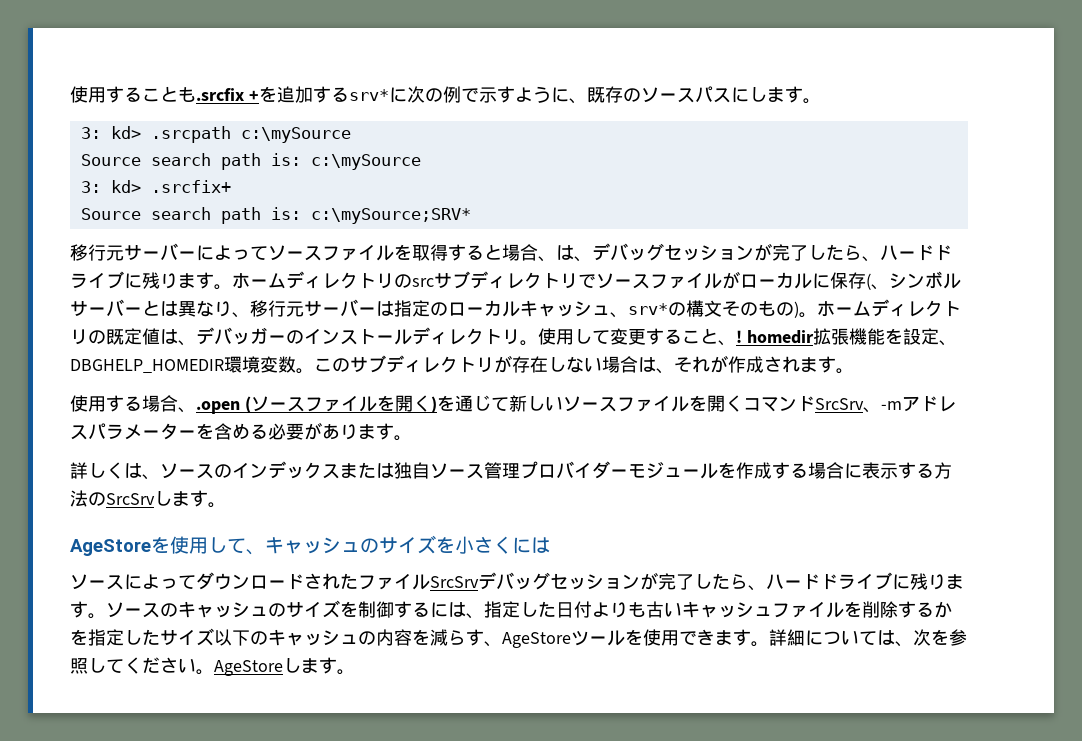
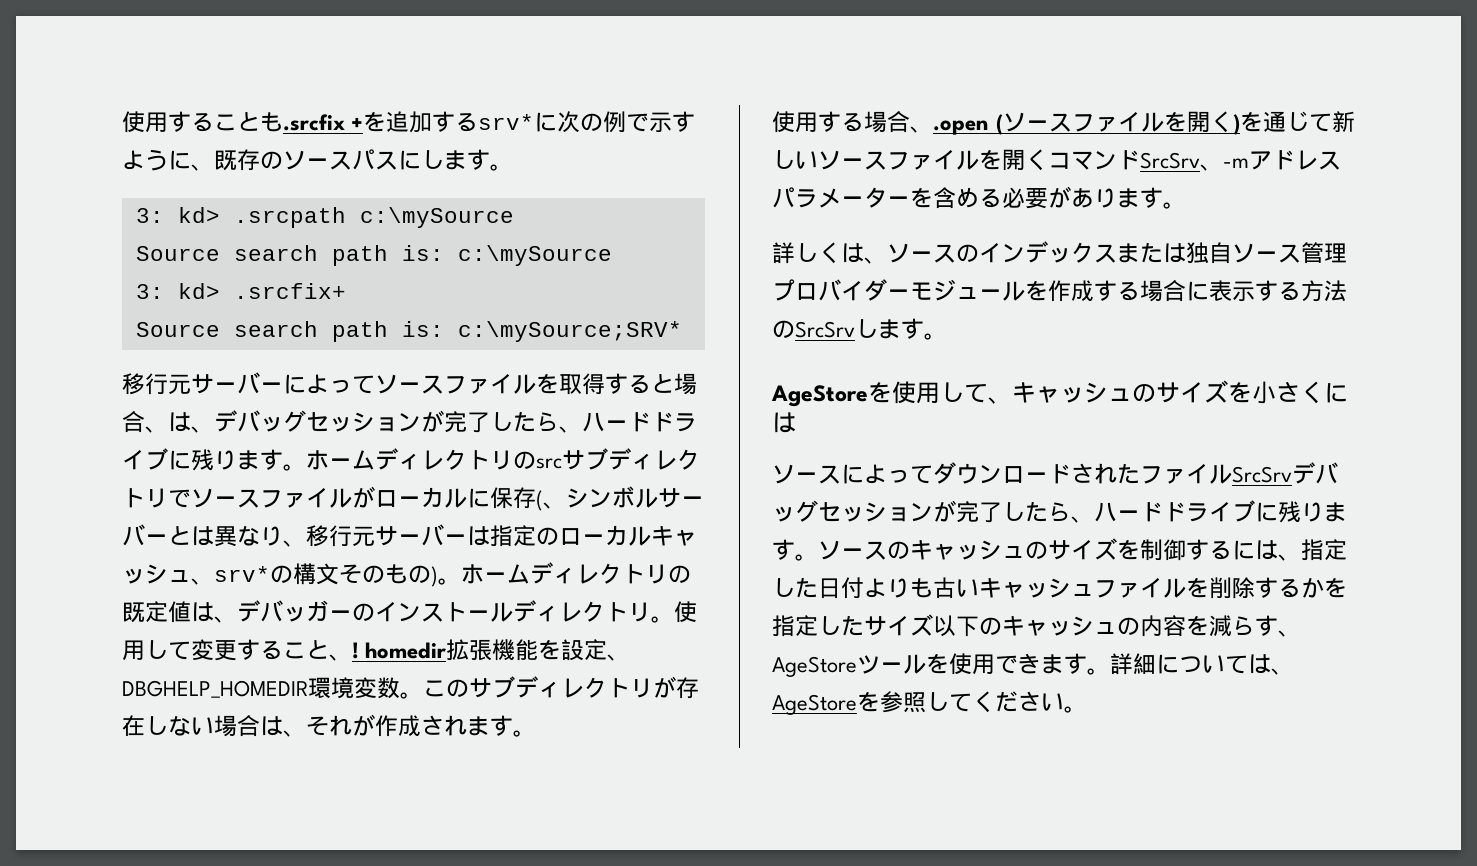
- 詳細については、次を参照してください。AgeStoreします。
+ 詳細については、AgeStoreを参照してください。

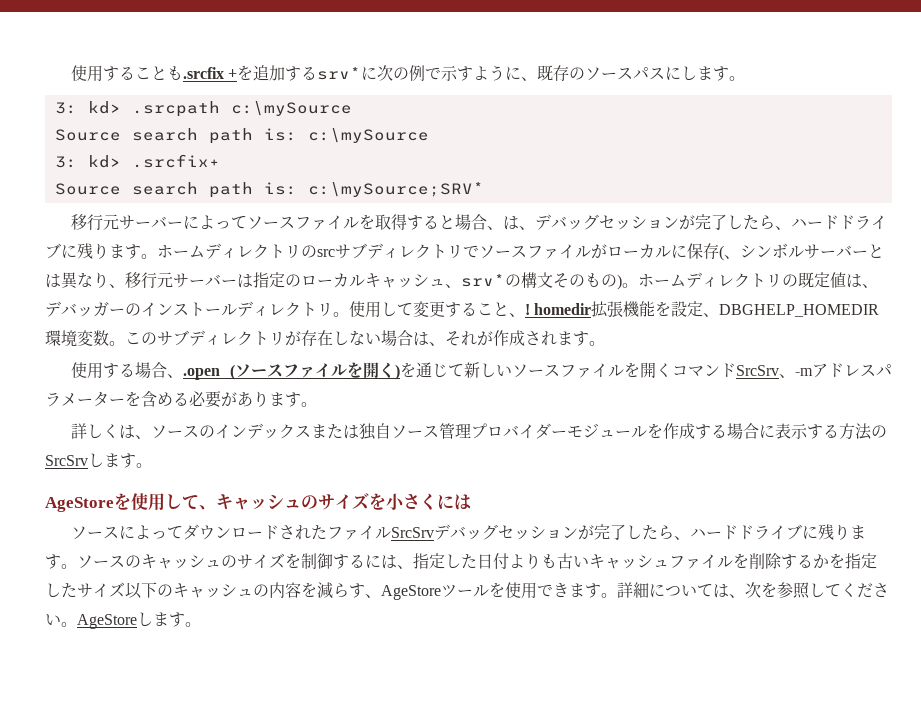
- 詳細については、AgeStoreを参照してください。
+ 詳細については、次を参照してください。
+ AgeStoreします。

